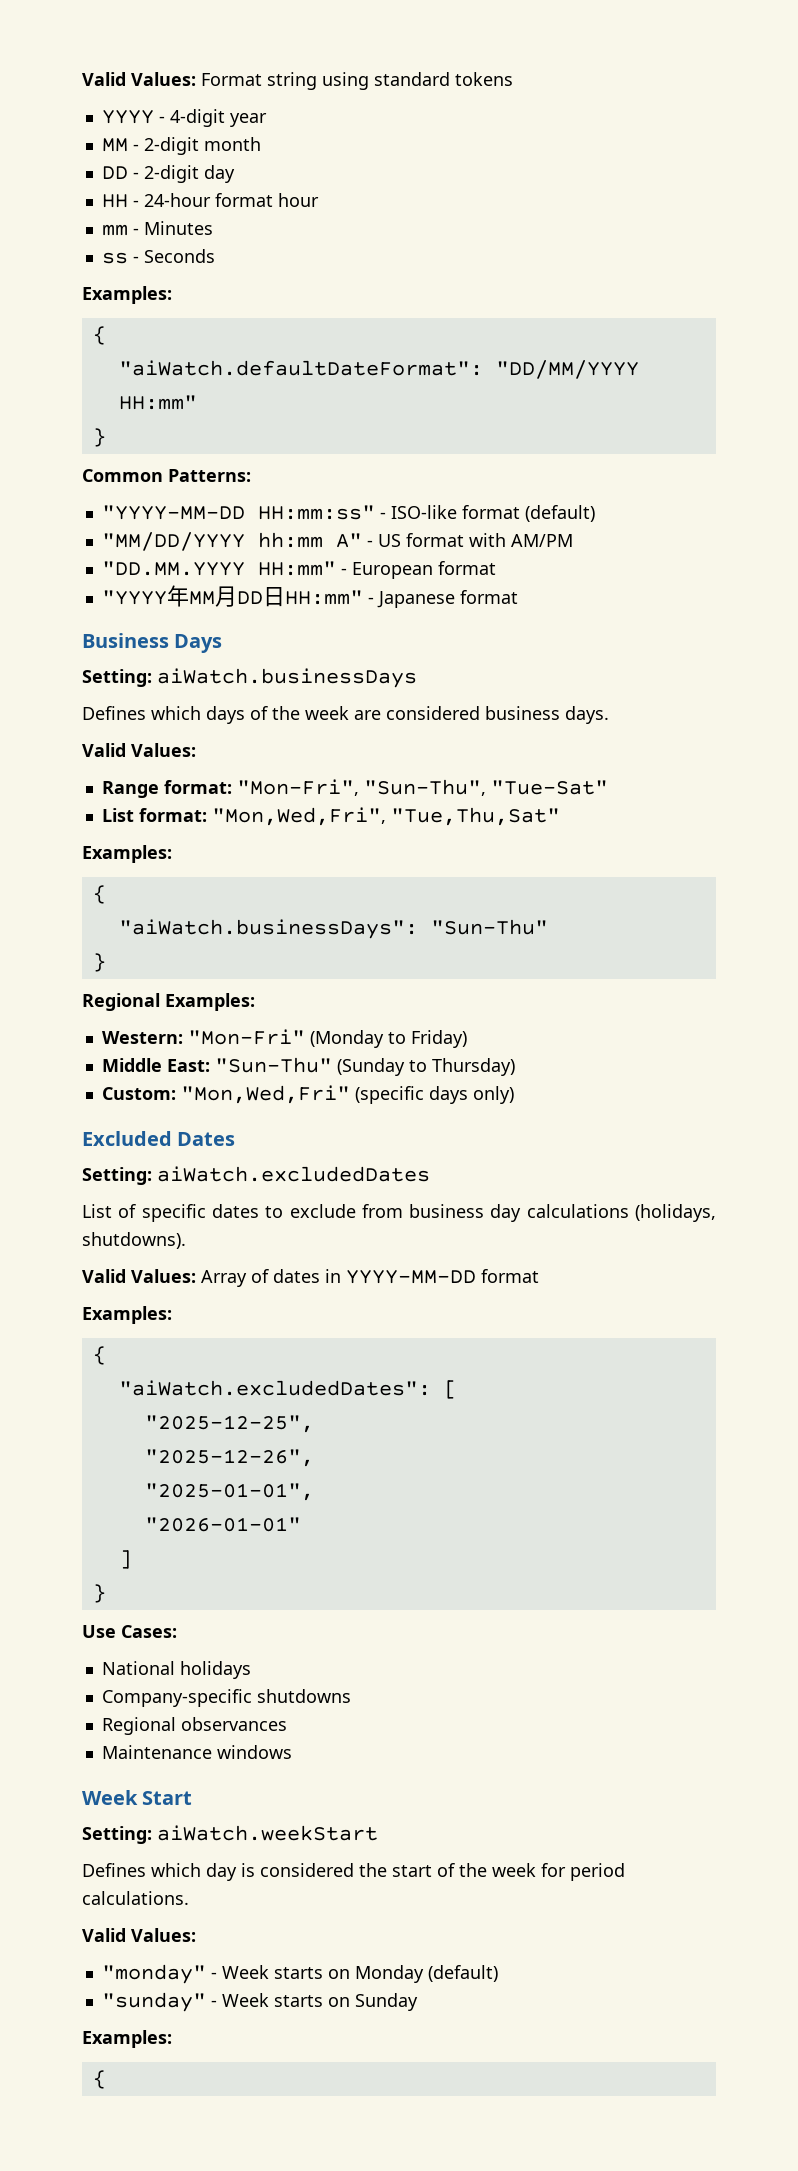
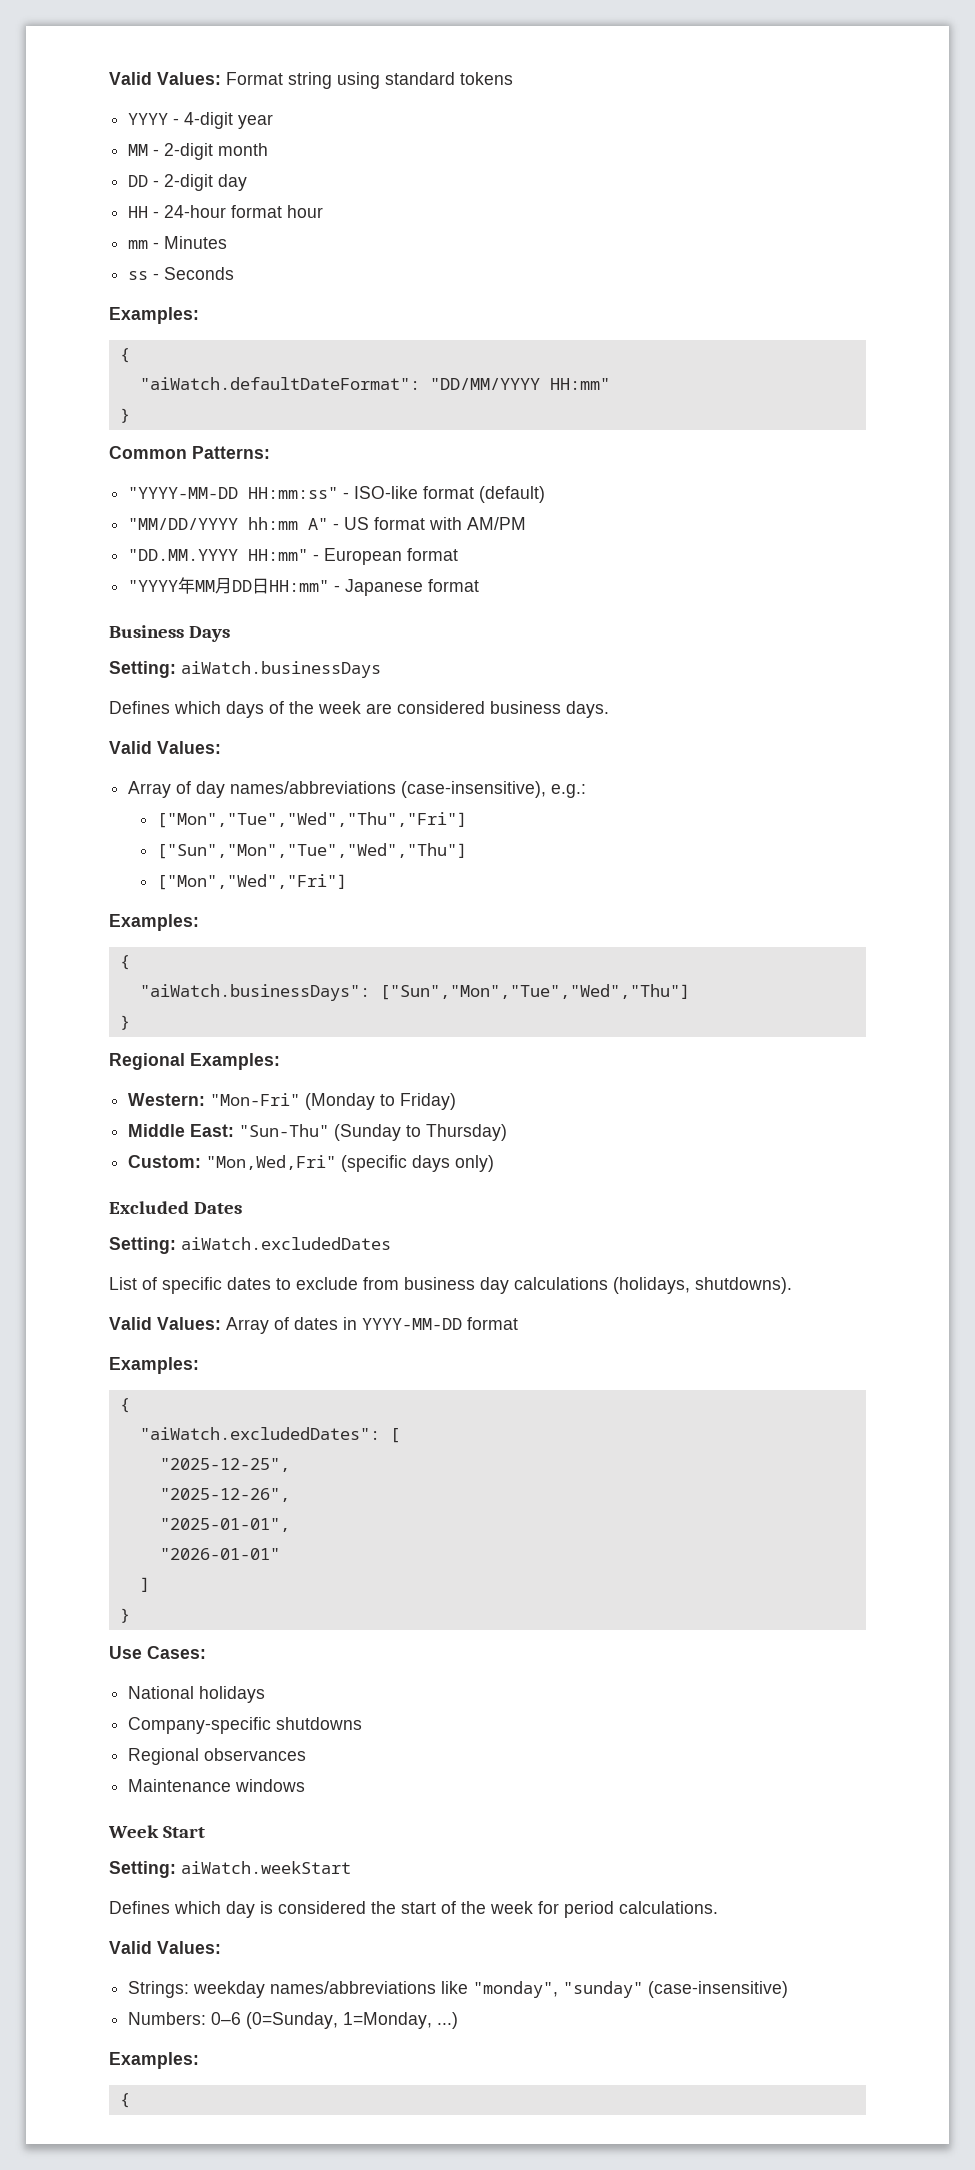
- Range format: "Mon-Fri", "Sun-Thu", "Tue-Sat"
- List format: "Mon,Wed,Fri", "Tue,Thu,Sat"
+ Array of day names/abbreviations (case-insensitive), e.g.:
+ ["Mon","Tue","Wed","Thu","Fri"]
+ ["Sun","Mon","Tue","Wed","Thu"]
+ ["Mon","Wed","Fri"]
- "aiWatch.businessDays": "Sun-Thu"
+ "aiWatch.businessDays": ["Sun","Mon","Tue","Wed","Thu"]
- "monday" - Week starts on Monday (default)
- "sunday" - Week starts on Sunday
+ Strings: weekday names/abbreviations like "monday", "sunday" (case-insensitive)
+ Numbers: 0–6 (0=Sunday, 1=Monday, ...)

